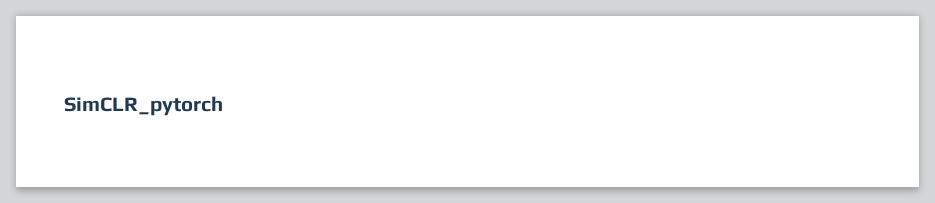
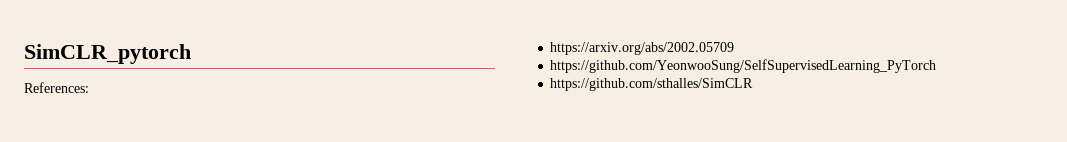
+ References:
+ https://arxiv.org/abs/2002.05709
+ https://github.com/YeonwooSung/SelfSupervisedLearning_PyTorch
+ https://github.com/sthalles/SimCLR

